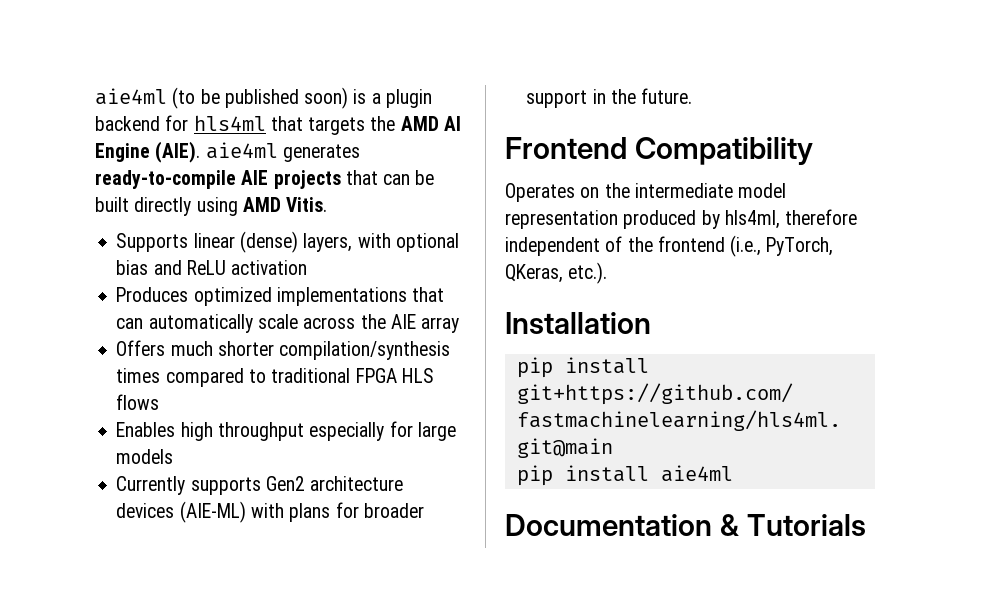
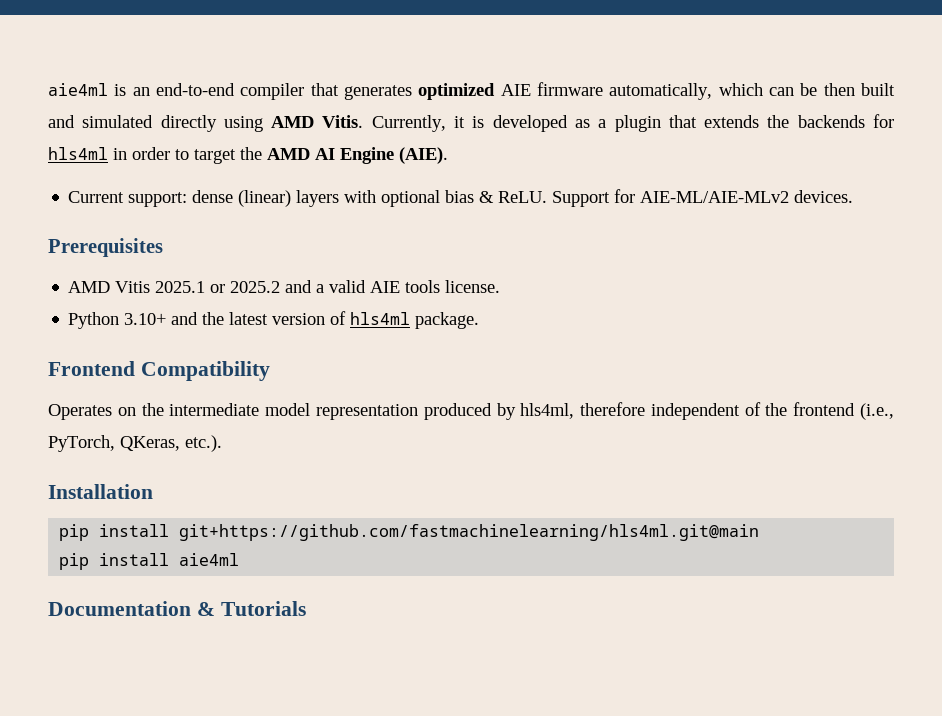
- aie4ml (to be published soon) is a plugin backend for hls4ml that targets the AMD AI Engine (AIE). aie4ml generates ready-to-compile AIE projects that can be built directly using AMD Vitis.
- Supports linear (dense) layers, with optional bias and ReLU activation
- Produces optimized implementations that can automatically scale across the AIE array
- Offers much shorter compilation/synthesis times compared to traditional FPGA HLS flows
- Enables high throughput especially for large models
- Currently supports Gen2 architecture devices (AIE-ML) with plans for broader support in the future.
+ aie4ml is an end-to-end compiler that generates optimized AIE firmware automatically, which can be then built and simulated directly using AMD Vitis. Currently, it is developed as a plugin that extends the backends for hls4ml in order to target the AMD AI Engine (AIE).
+ Current support: dense (linear) layers with optional bias & ReLU. Support for AIE-ML/AIE-MLv2 devices.
+ Prerequisites
+ AMD Vitis 2025.1 or 2025.2 and a valid AIE tools license.
+ Python 3.10+ and the latest version of hls4ml package.

